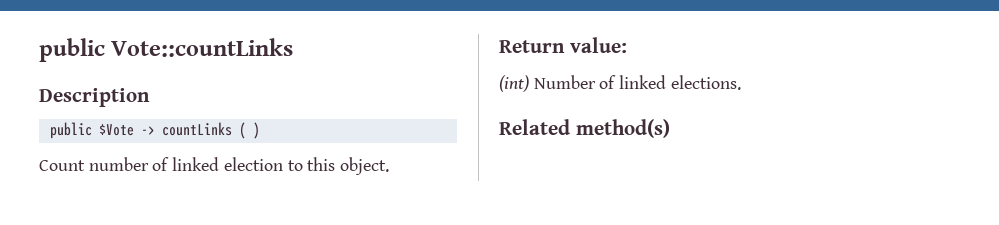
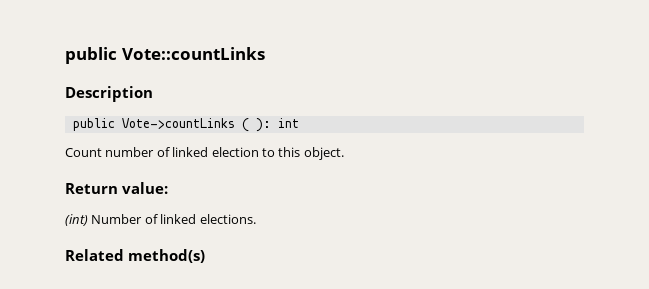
- public $Vote -> countLinks ( )
+ public Vote->countLinks ( ): int

